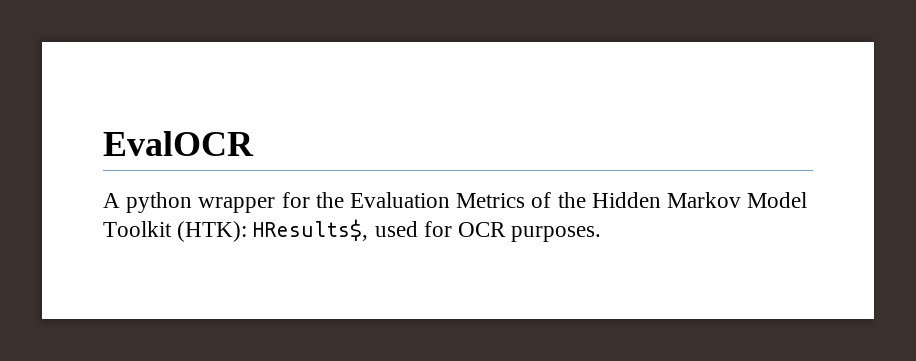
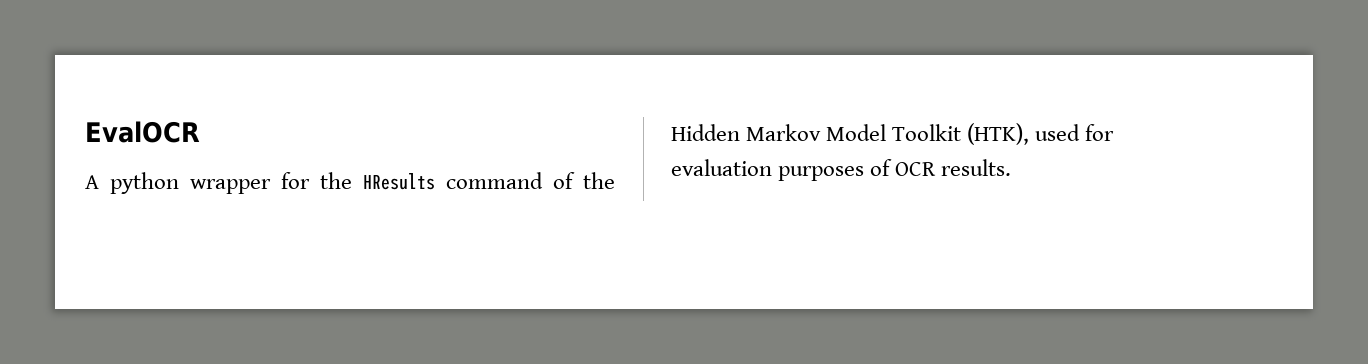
- A python wrapper for the Evaluation Metrics of the Hidden Markov Model Toolkit (HTK): HResults$, used for OCR purposes.
+ A python wrapper for the HResults command of the Hidden Markov Model Toolkit (HTK), used for evaluation purposes of OCR results.

